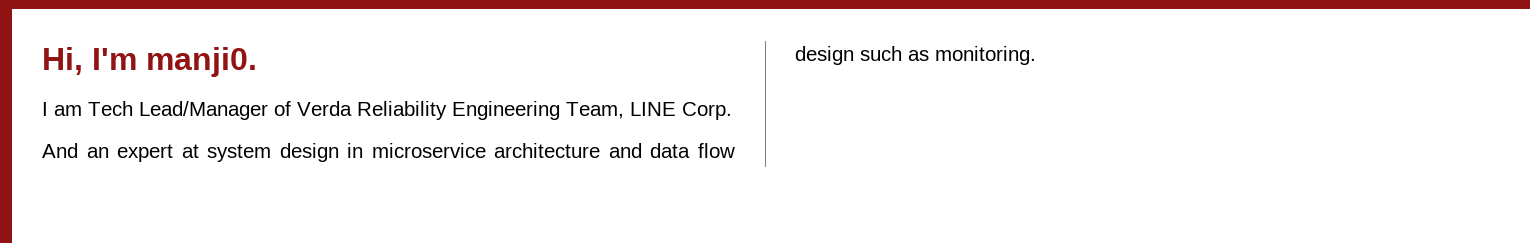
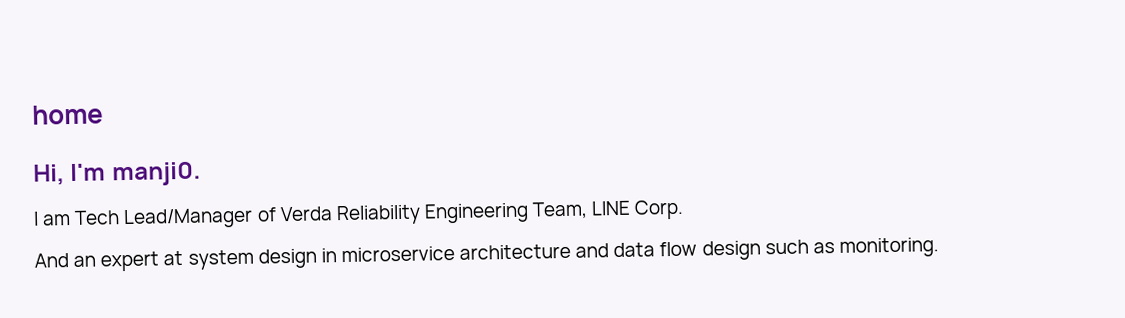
+ home

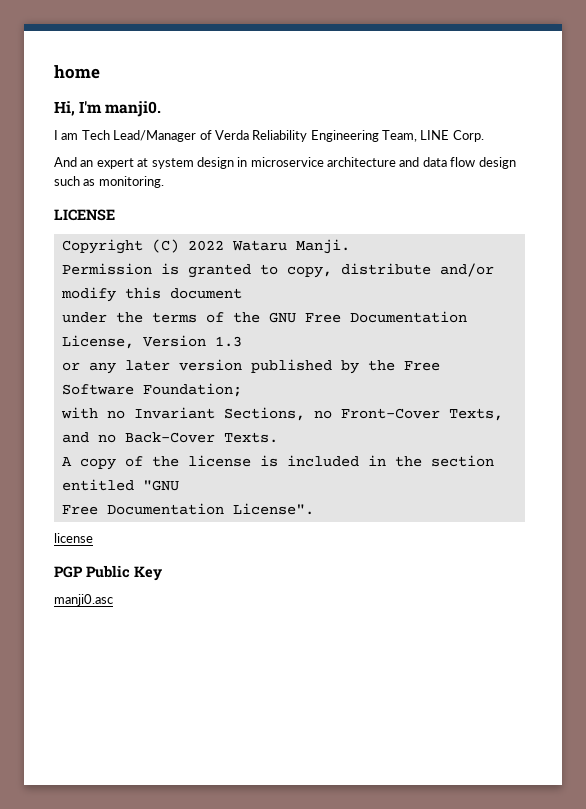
+ LICENSE
+ Copyright (C) 2022 Wataru Manji.
+ Permission is granted to copy, distribute and/or modify this document
+ under the terms of the GNU Free Documentation License, Version 1.3
+ or any later version published by the Free Software Foundation;
+ with no Invariant Sections, no Front-Cover Texts, and no Back-Cover Texts.
+ A copy of the license is included in the section entitled "GNU
+ Free Documentation License".
+ license
+ PGP Public Key
+ manji0.asc

